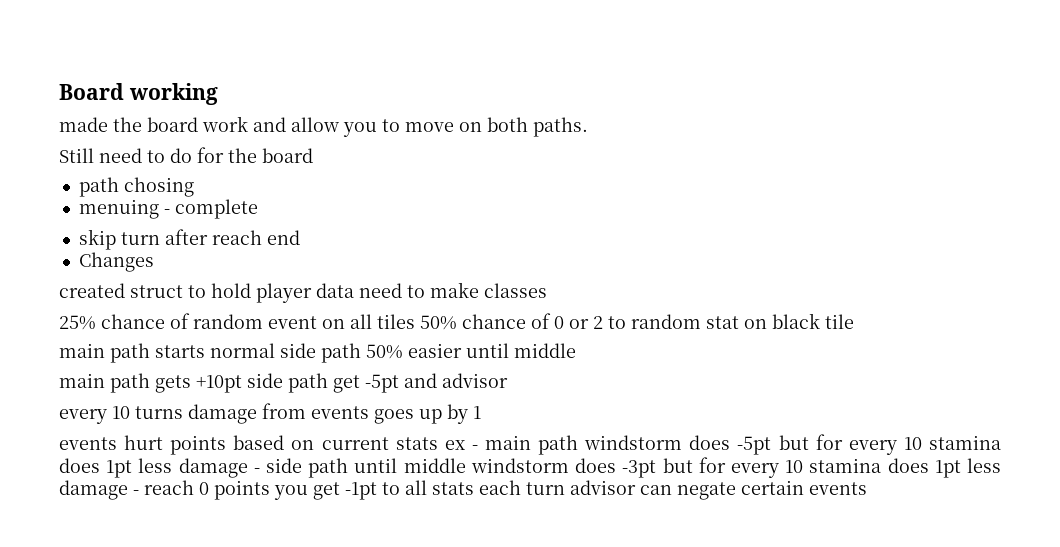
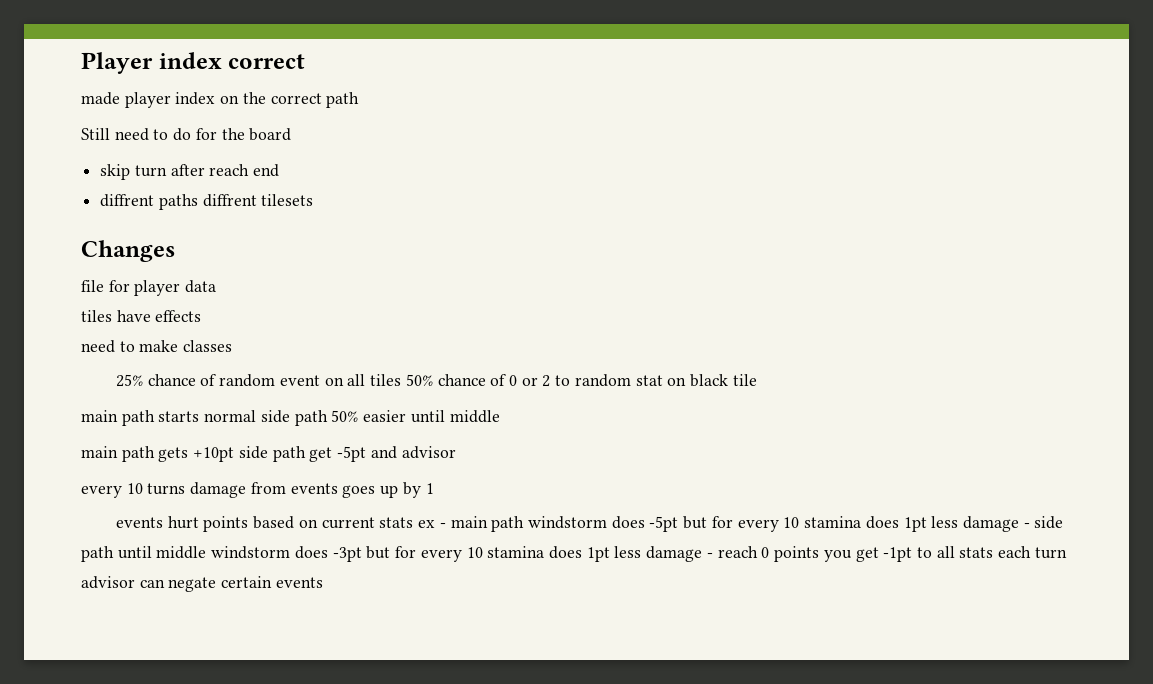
- Board working
- made the board work and allow you to move on both paths.
+ Player index correct
+ made player index on the correct path
- path chosing
- menuing - complete
+ diffrent paths diffrent tilesets
  Changes
- created struct to hold player data need to make classes
+ file for player data
+ tiles have effects
+ need to make classes

